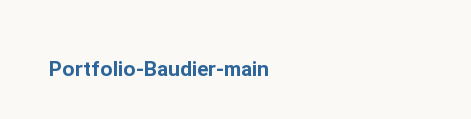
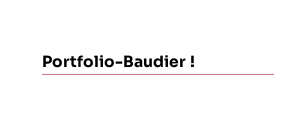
- Portfolio-Baudier-main
+ Portfolio-Baudier !

